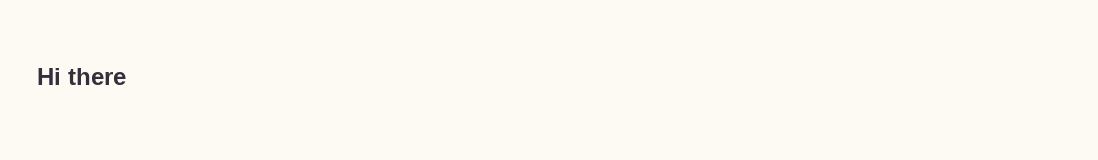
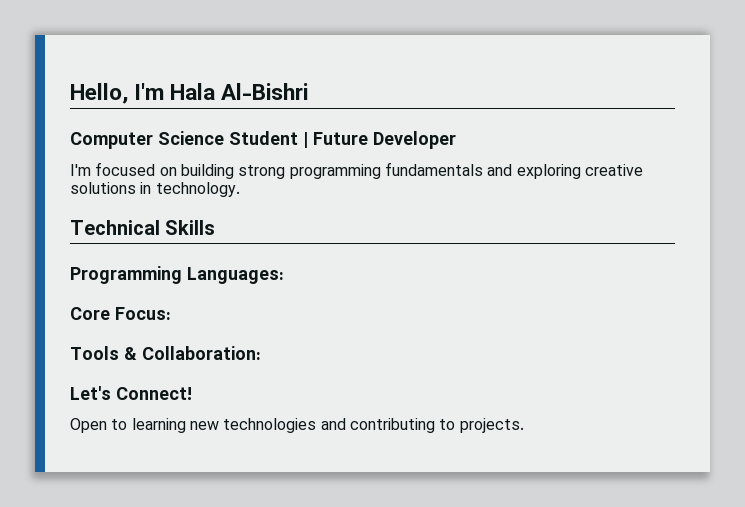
- Hi there
+ Hello, I'm Hala Al-Bishri
+ Computer Science Student | Future Developer
+ I'm focused on building strong programming fundamentals and exploring creative solutions in technology.
+ Technical Skills
+ Programming Languages:
+ Core Focus:
+ Tools & Collaboration:
+ Let's Connect!
+ Open to learning new technologies and contributing to projects.

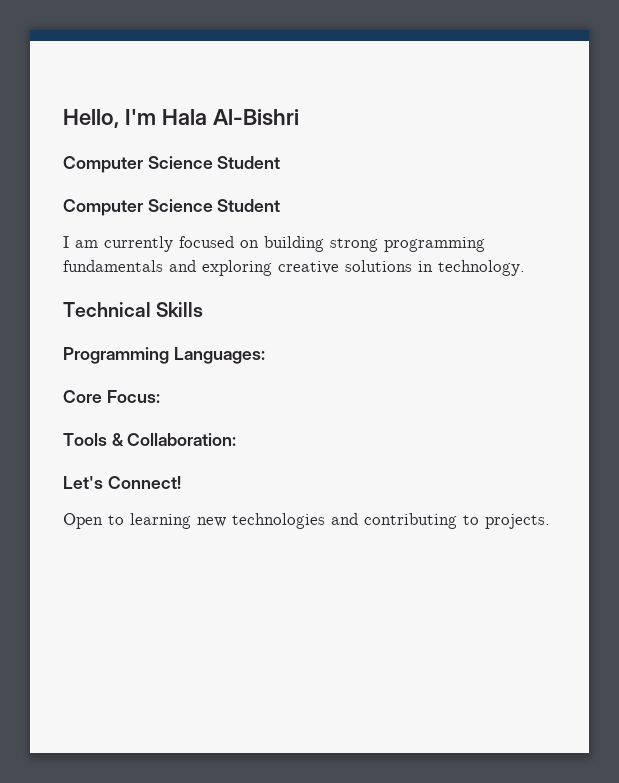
  Hello, I'm Hala Al-Bishri
- Computer Science Student | Future Developer
- I'm focused on building strong programming fundamentals and exploring creative solutions in technology.
+ Computer Science Student
+ Computer Science Student
+ I am currently focused on building strong programming fundamentals and exploring creative solutions in technology.

